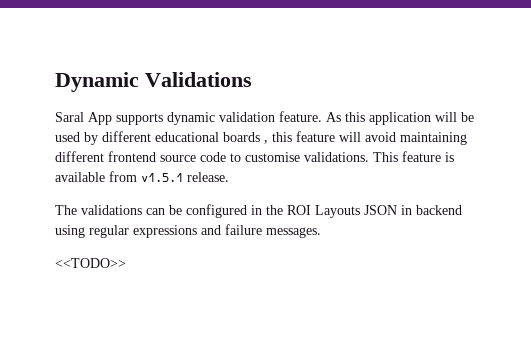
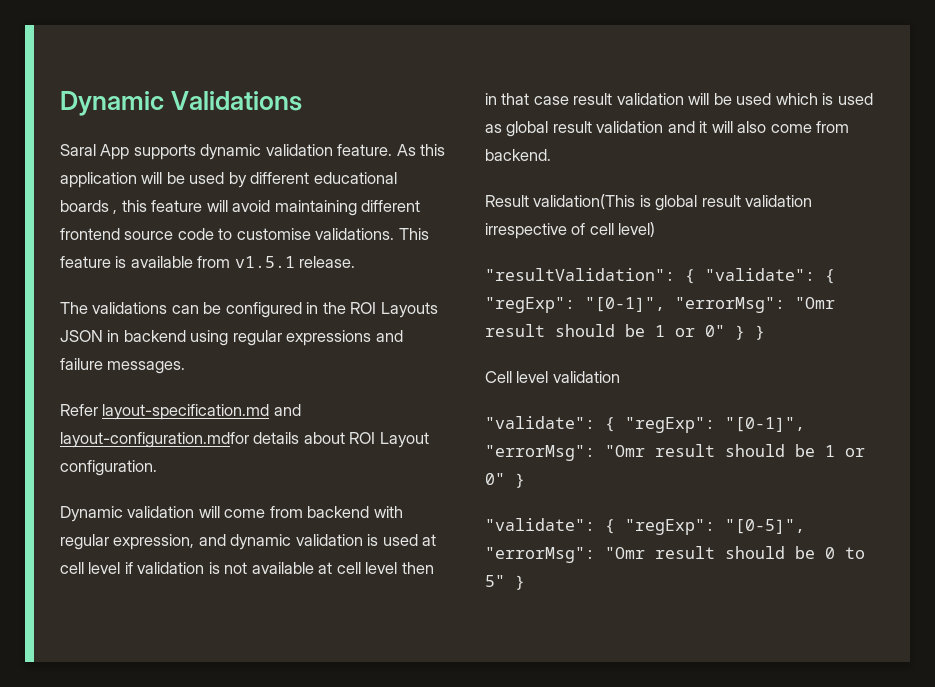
- <<TODO>>
+ Refer layout-specification.md and layout-configuration.mdfor details about ROI Layout configuration.
+ Dynamic validation will come from backend with regular expression, and dynamic validation is used at cell level if validation is not available at cell level then in that case result validation will be used which is used as global result validation and it will also come from backend.
+ Result validation(This is global result validation irrespective of cell level)
+ "resultValidation": { "validate": { "regExp": "[0-1]", "errorMsg": "Omr result should be 1 or 0" } }
+ Cell level validation
+ "validate": { "regExp": "[0-1]", "errorMsg": "Omr result should be 1 or 0" }
+ "validate": { "regExp": "[0-5]", "errorMsg": "Omr result should be 0 to 5" }

